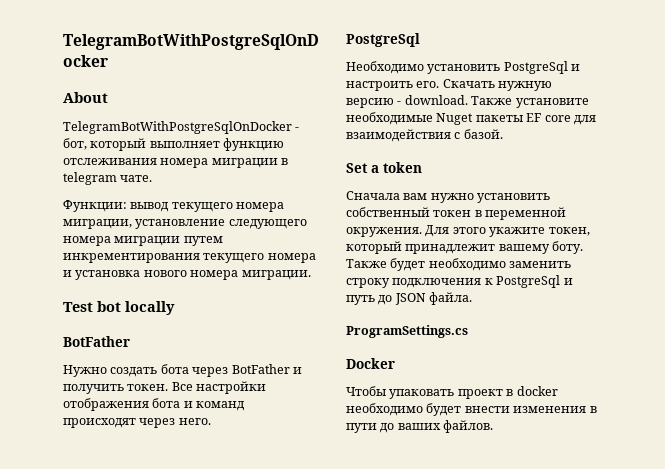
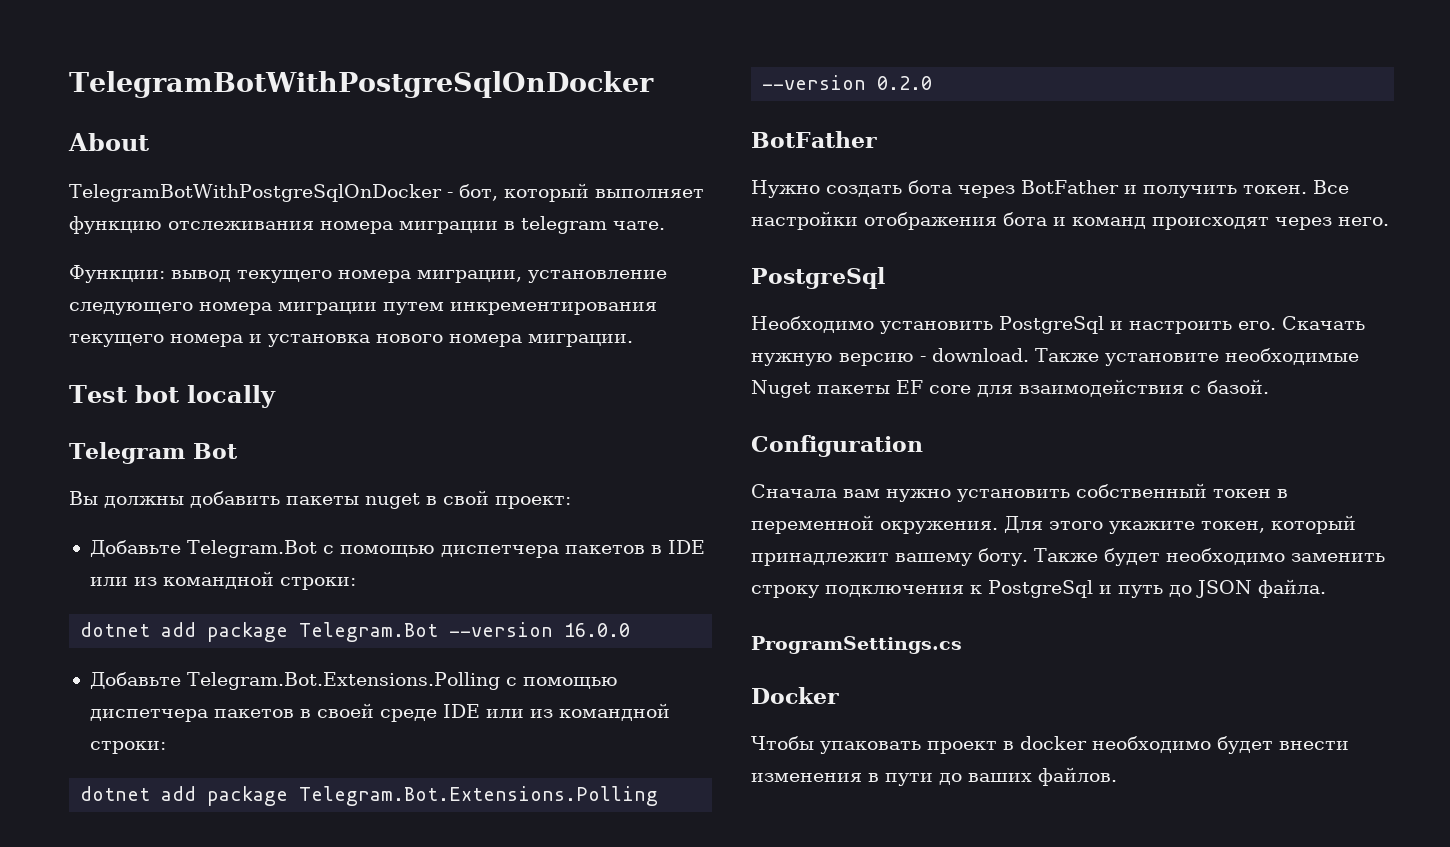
+ Telegram Bot
+ Вы должны добавить пакеты nuget в свой проект:
+ Добавьте Telegram.Bot с помощью диспетчера пакетов в IDE или из командной строки:
+ dotnet add package Telegram.Bot --version 16.0.0
+ Добавьте Telegram.Bot.Extensions.Polling с помощью диспетчера пакетов в своей среде IDE или из командной строки:
+ dotnet add package Telegram.Bot.Extensions.Polling --version 0.2.0
- Set a token
+ Configuration

